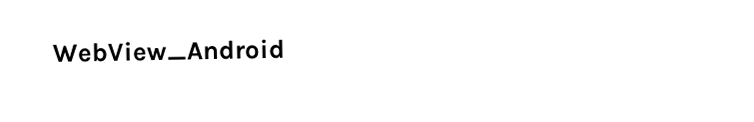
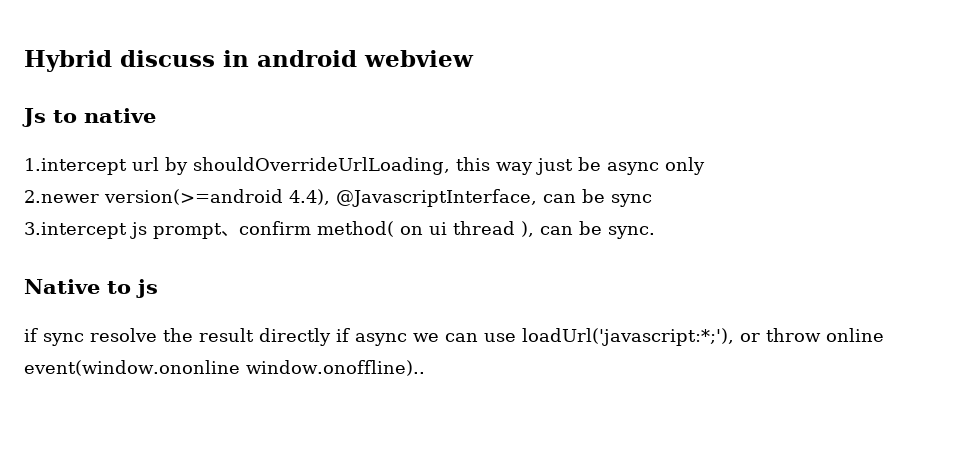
- WebView_Android
+ Hybrid discuss in android webview
+ Js to native
+ 1.intercept url by shouldOverrideUrlLoading, this way just be async only
+ 2.newer version(>=android 4.4), @JavascriptInterface, can be sync
+ 3.intercept js prompt、confirm method( on ui thread ), can be sync.
+ Native to js
+ if sync resolve the result directly if async we can use loadUrl('javascript:*;'), or throw online event(window.ononline window.onoffline)..

